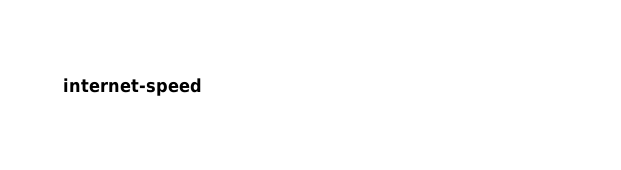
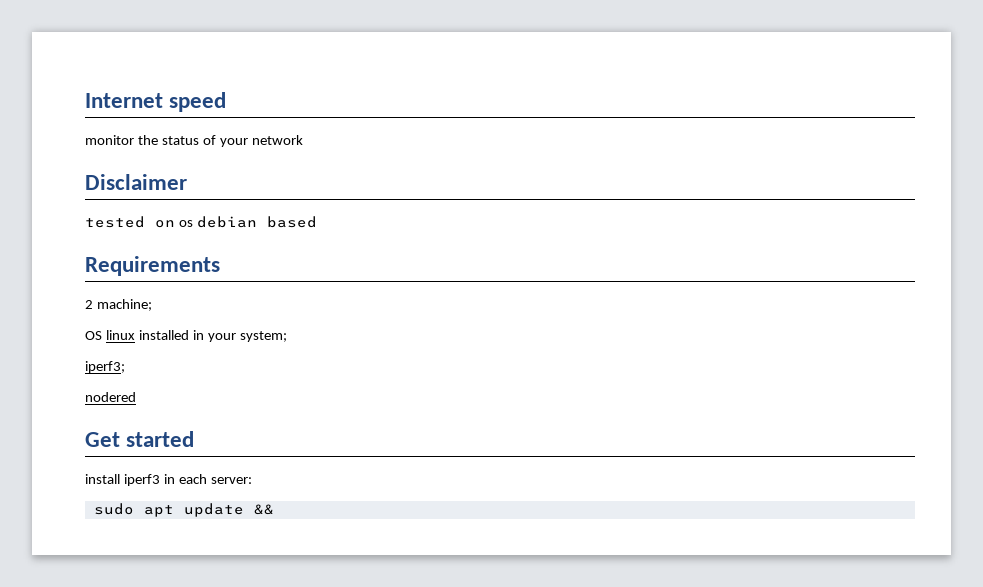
- internet-speed
+ Internet speed
+ monitor the status of your network
+ Disclaimer
+ tested on os debian based
+ Requirements
+ 2 machine;
+ OS linux installed in your system;
+ iperf3;
+ nodered
+ Get started
+ install iperf3 in each server:
+ sudo apt update &&

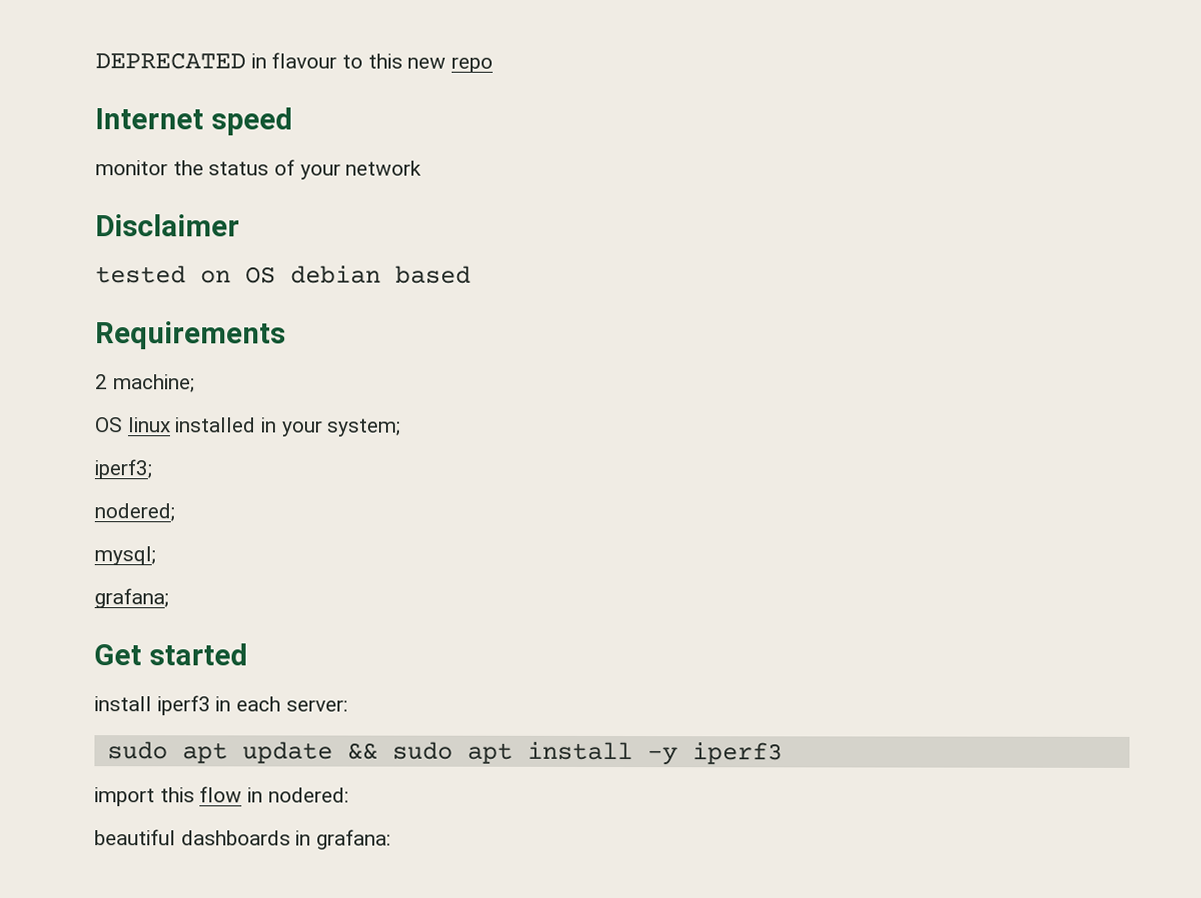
+ DEPRECATED in flavour to this new repo
- tested on os debian based
+ tested on OS debian based
- nodered
+ nodered;
+ mysql;
+ grafana;
- sudo apt update &&
+ sudo apt update && sudo apt install -y iperf3
+ import this flow in nodered:
+ beautiful dashboards in grafana:

